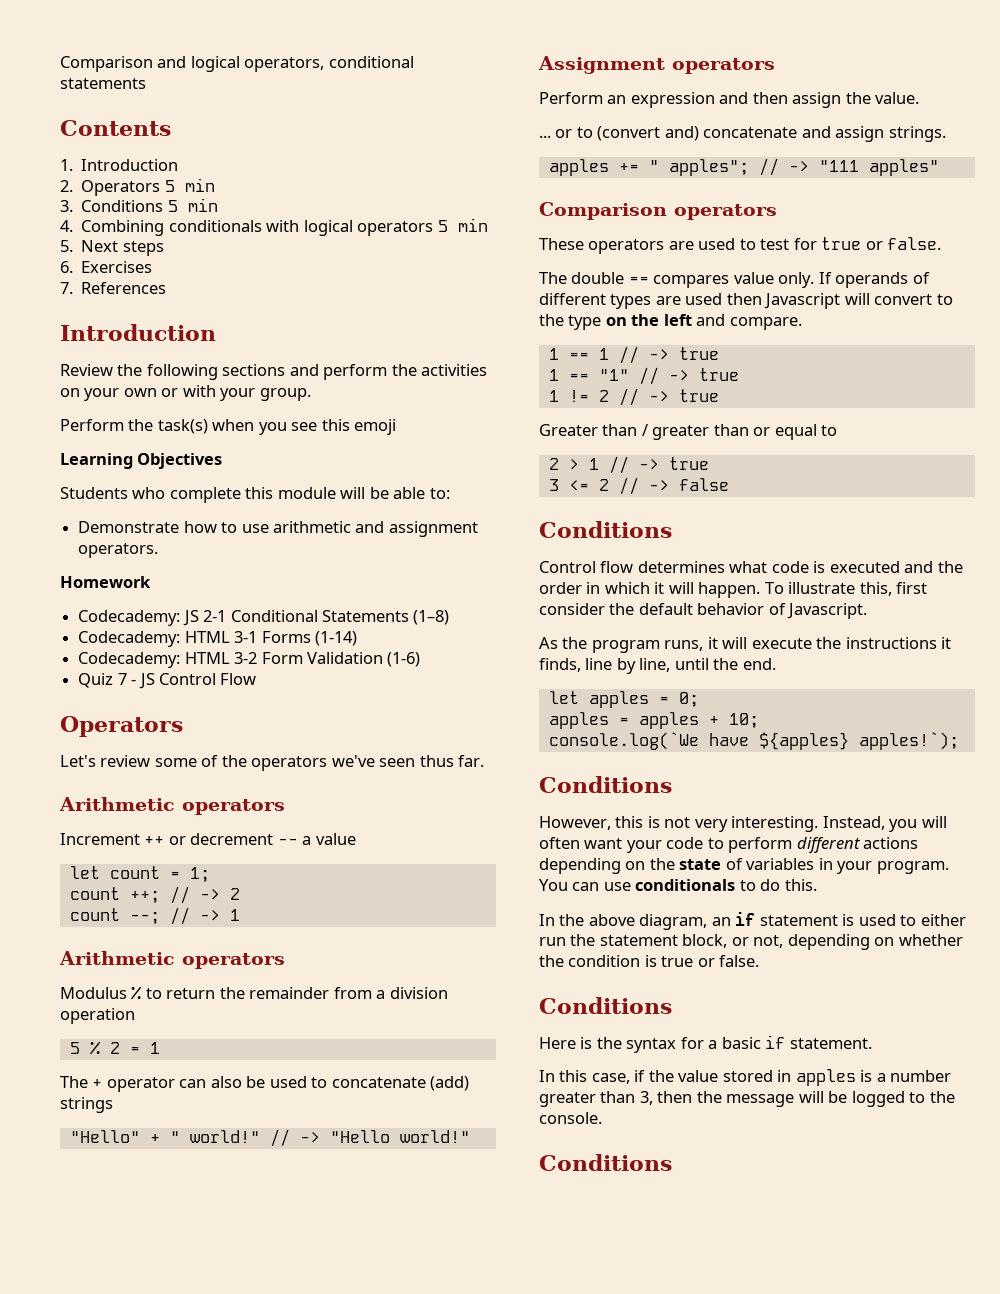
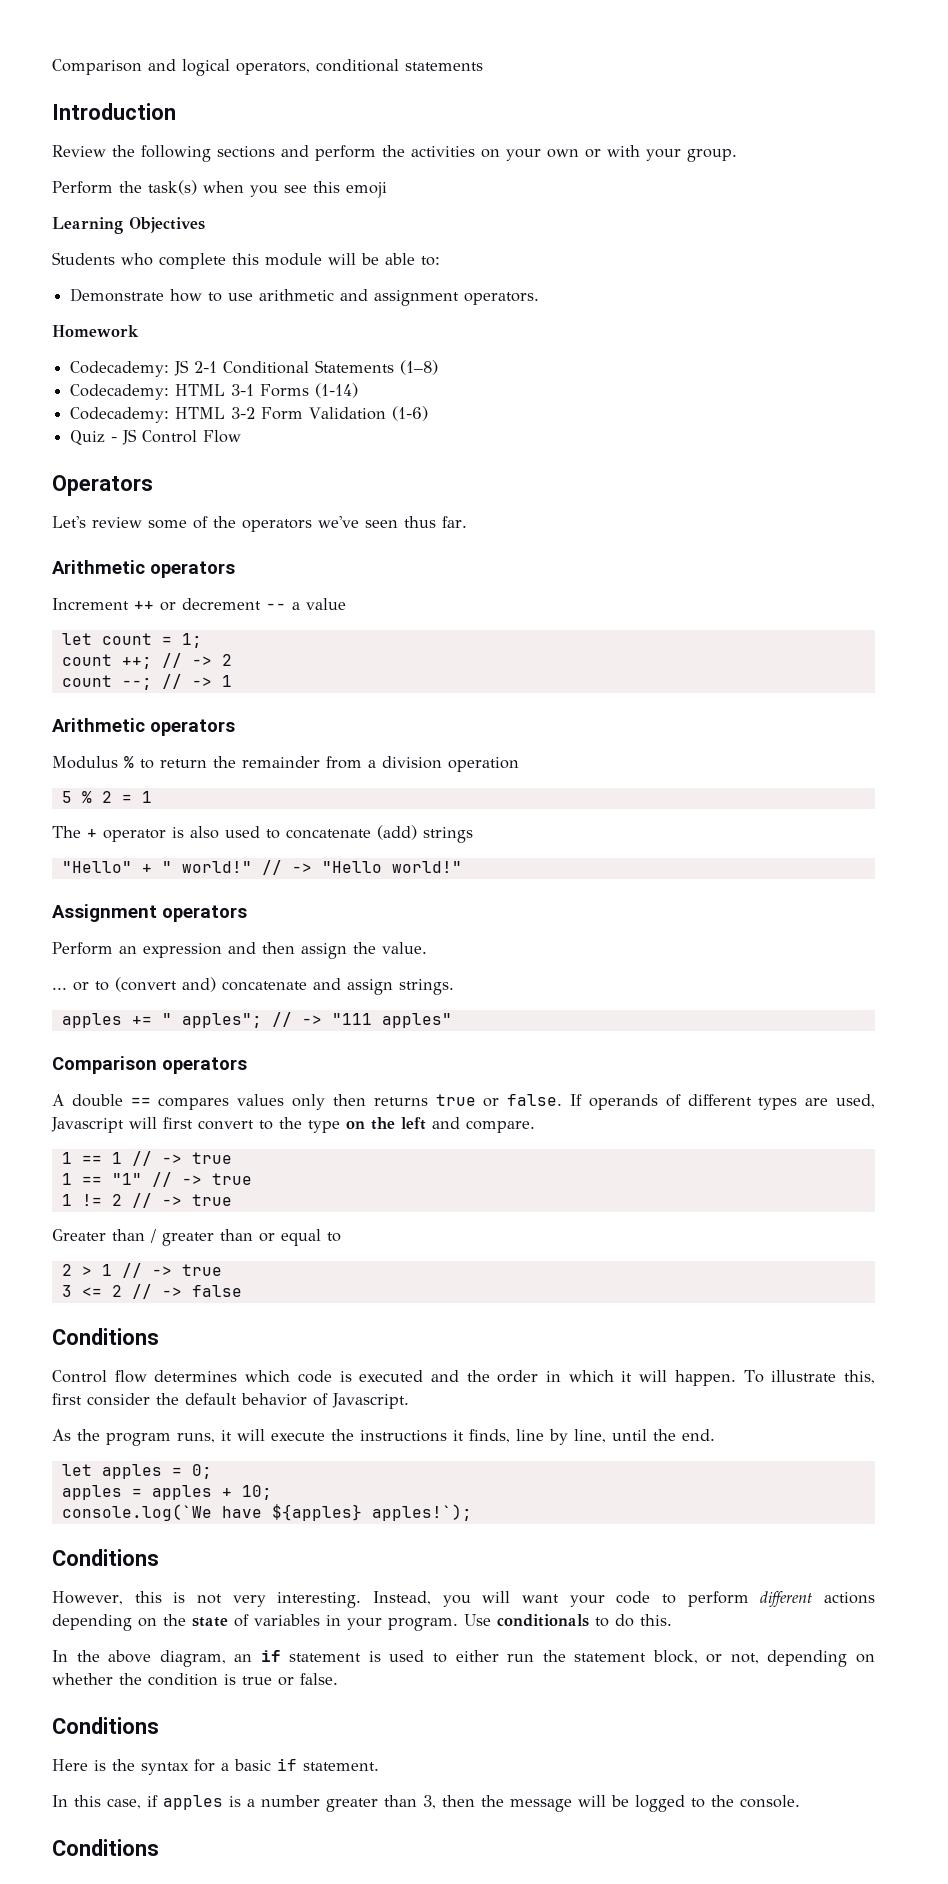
- Contents
- 1. Introduction
- 2. Operators 5 min
- 3. Conditions 5 min
- 4. Combining conditionals with logical operators 5 min
- 5. Next steps
- 6. Exercises
- 7. References
- Quiz 7 - JS Control Flow
+ Quiz - JS Control Flow
- The + operator can also be used to concatenate (add) strings
+ The + operator is also used to concatenate (add) strings
- These operators are used to test for true or false.
- The double == compares value only.
+ A double == compares values only then returns true or false.
- If operands of different types are used then Javascript will convert to the type on the left and compare.
+ If operands of different types are used, Javascript will first convert to the type on the left and compare.
- Control flow determines what code is executed and the order in which it will happen.
+ Control flow determines which code is executed and the order in which it will happen.
- Instead, you will often want your code to perform different actions depending on the state of variables in your program.
+ Instead, you will want your code to perform different actions depending on the state of variables in your program.
- You can use conditionals to do this.
+ Use conditionals to do this.
- In this case, if the value stored in apples is a number greater than 3, then the message will be logged to the console.
+ In this case, if apples is a number greater than 3, then the message will be logged to the console.

